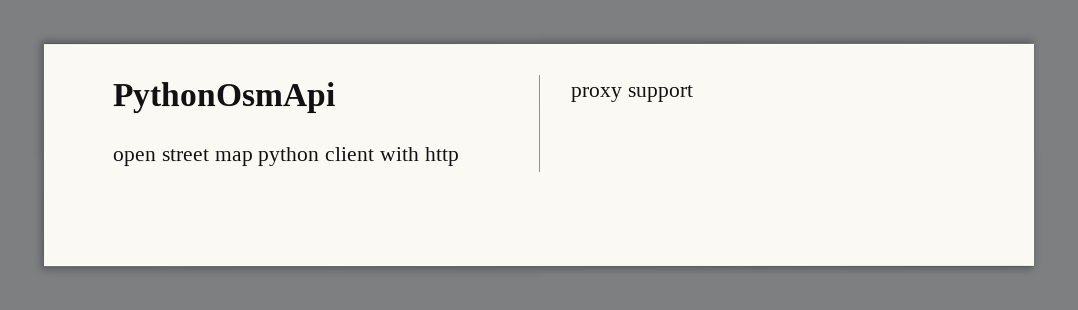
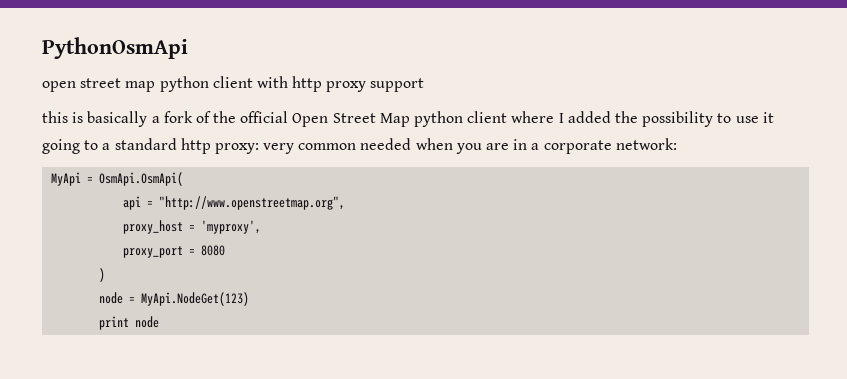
+ this is basically a fork of the official Open Street Map python client where I added the possibility to use it going to a standard http proxy: very common needed when you are in a corporate network:
+ MyApi = OsmApi.OsmApi(
+ api = "http://www.openstreetmap.org",
+ proxy_host = 'myproxy',
+ proxy_port = 8080
+ )
+ node = MyApi.NodeGet(123)
+ print node

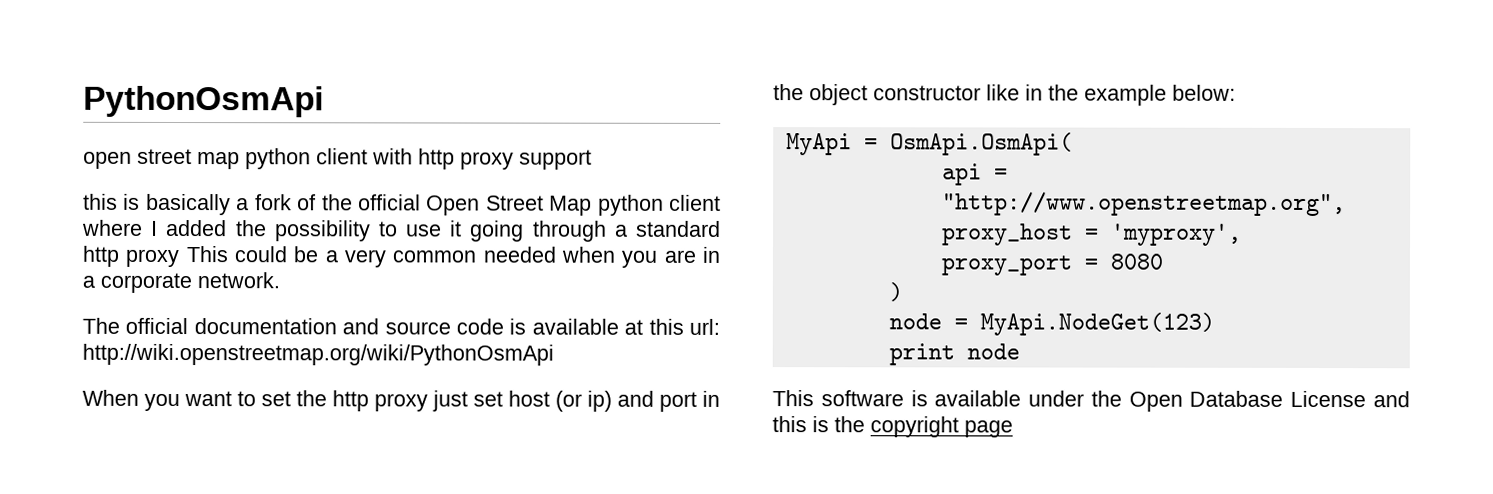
- this is basically a fork of the official Open Street Map python client where I added the possibility to use it going to a standard http proxy: very common needed when you are in a corporate network:
+ this is basically a fork of the official Open Street Map python client where I added the possibility to use it going through a standard http proxy This could be a very common needed when you are in a corporate network.
+ The official documentation and source code is available at this url: http://wiki.openstreetmap.org/wiki/PythonOsmApi
+ When you want to set the http proxy just set host (or ip) and port in the object constructor like in the example below:
+ This software is available under the Open Database License and this is the copyright page

